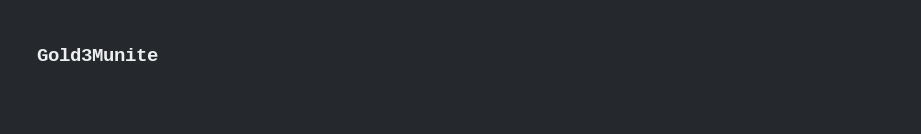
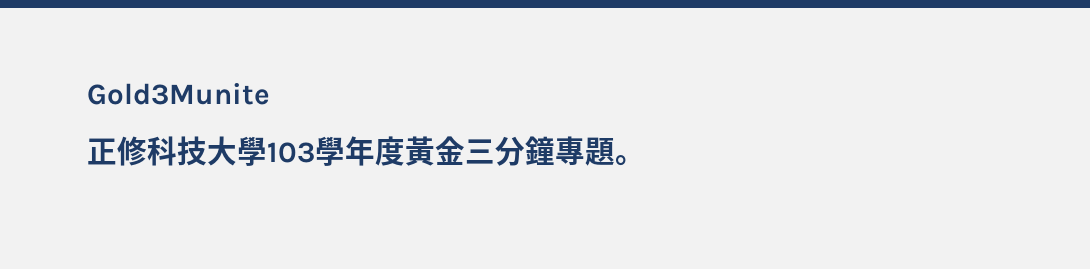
+ 正修科技大學103學年度黃金三分鐘專題。

